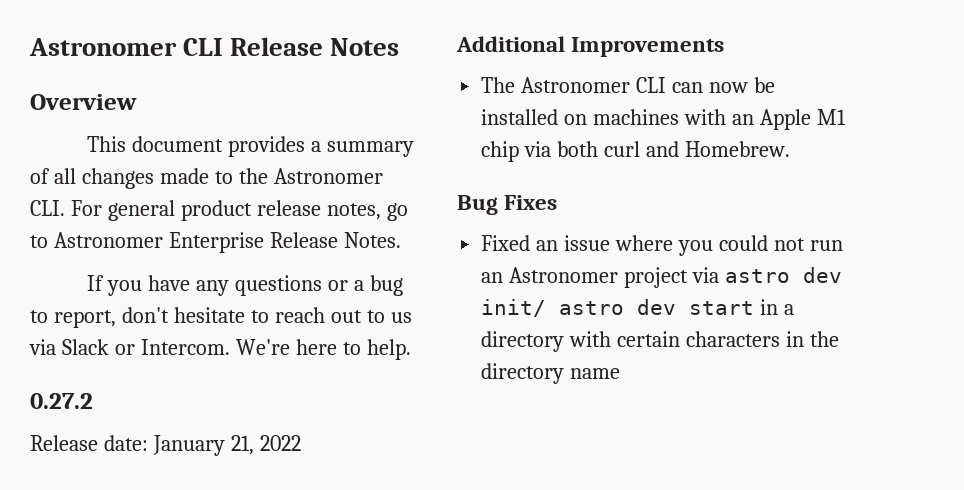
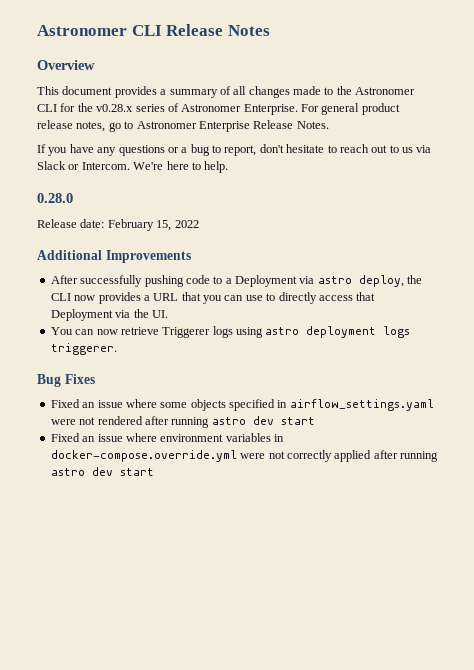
- This document provides a summary of all changes made to the Astronomer CLI. For general product release notes, go to Astronomer Enterprise Release Notes.
+ This document provides a summary of all changes made to the Astronomer CLI for the v0.28.x series of Astronomer Enterprise. For general product release notes, go to Astronomer Enterprise Release Notes.
- 0.27.2
+ 0.28.0
- Release date: January 21, 2022
+ Release date: February 15, 2022
- The Astronomer CLI can now be installed on machines with an Apple M1 chip via both curl and Homebrew.
+ After successfully pushing code to a Deployment via astro deploy, the CLI now provides a URL that you can use to directly access that Deployment via the UI.
+ You can now retrieve Triggerer logs using astro deployment logs triggerer.
- Fixed an issue where you could not run an Astronomer project via astro dev init/ astro dev start in a directory with certain characters in the directory name
+ Fixed an issue where some objects specified in airflow_settings.yaml were not rendered after running astro dev start
+ Fixed an issue where environment variables in docker-compose.override.yml were not correctly applied after running astro dev start

